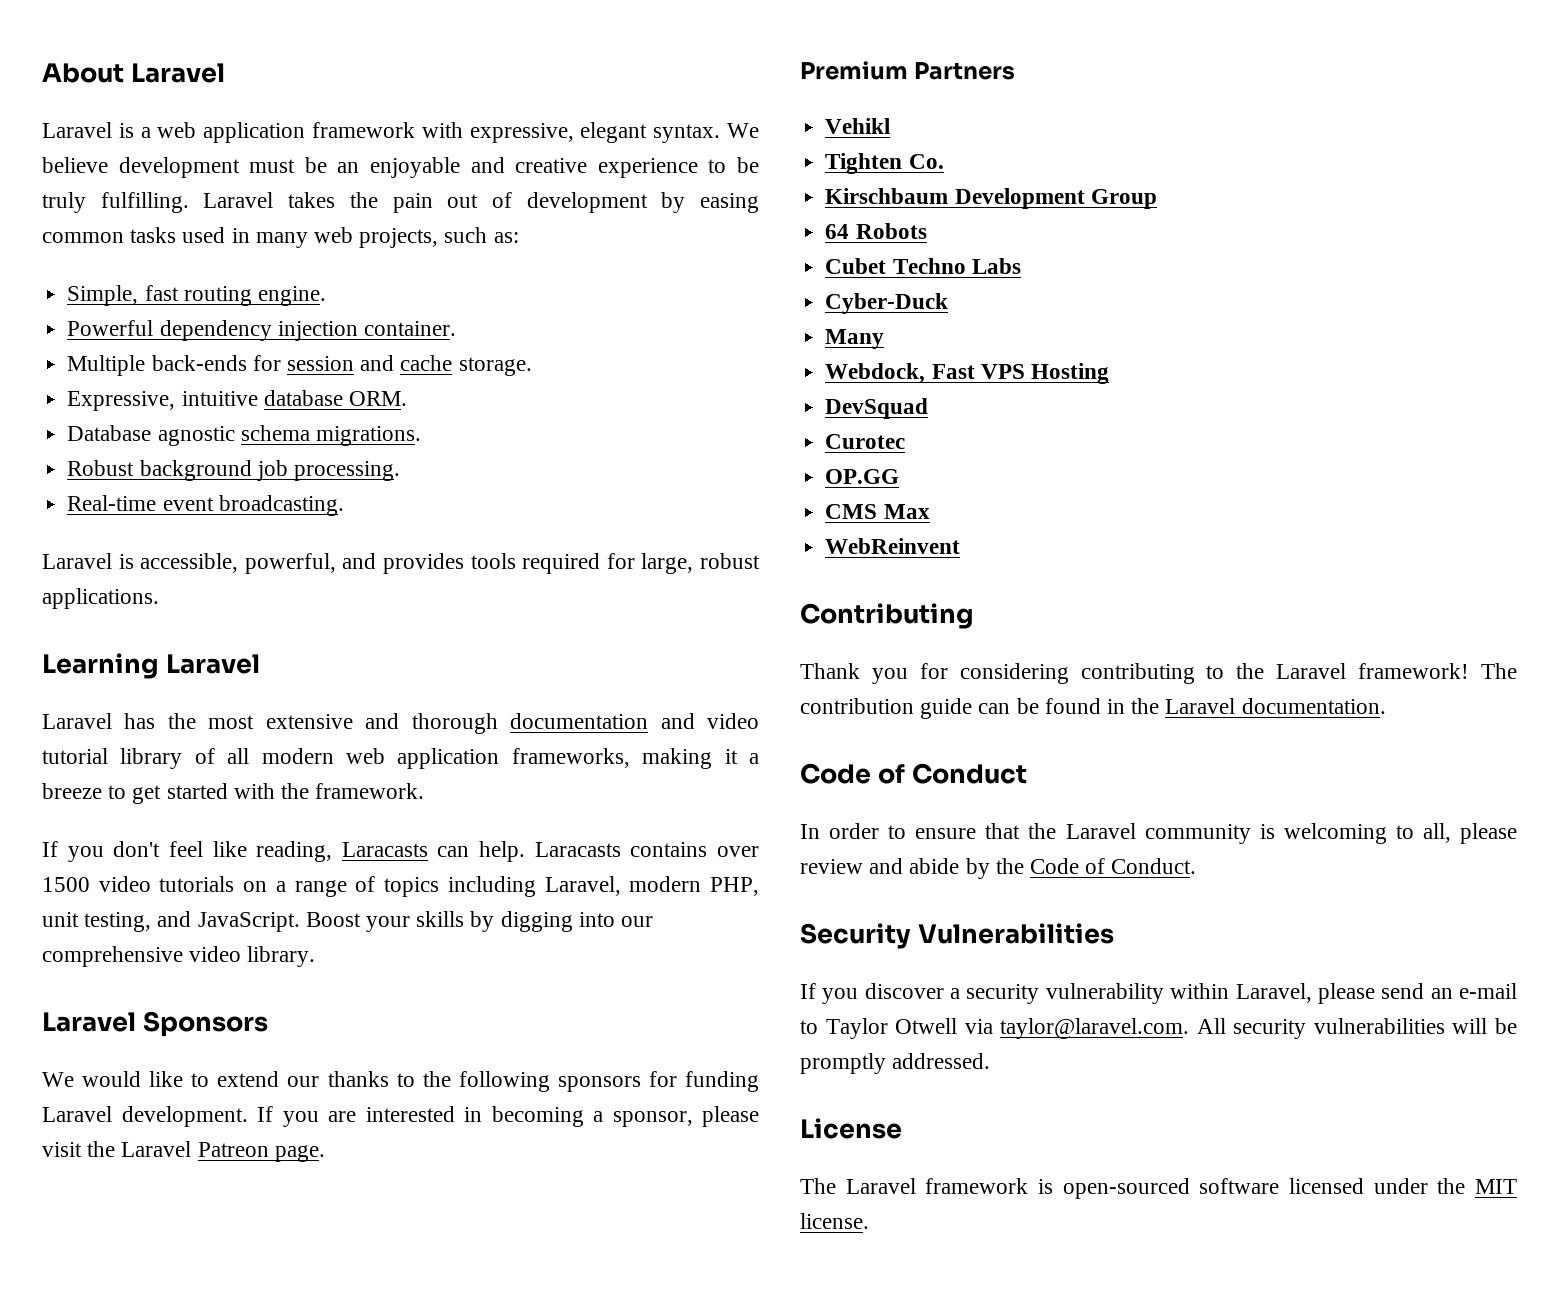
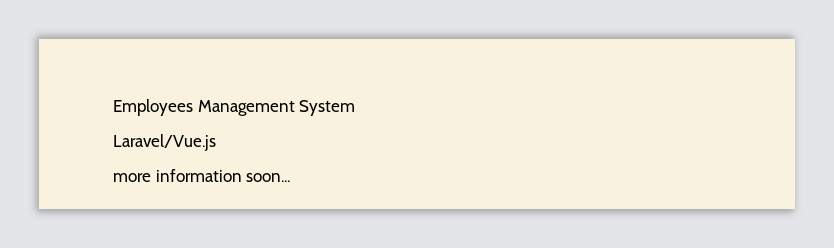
- About Laravel
- Laravel is a web application framework with expressive, elegant syntax. We believe development must be an enjoyable and creative experience to be truly fulfilling. Laravel takes the pain out of development by easing common tasks used in many web projects, such as:
- Simple, fast routing engine.
- Powerful dependency injection container.
- Multiple back-ends for session and cache storage.
- Expressive, intuitive database ORM.
- Database agnostic schema migrations.
- Robust background job processing.
- Real-time event broadcasting.
- Laravel is accessible, powerful, and provides tools required for large, robust applications.
- Learning Laravel
- Laravel has the most extensive and thorough documentation and video tutorial library of all modern web application frameworks, making it a breeze to get started with the framework.
- If you don't feel like reading, Laracasts can help. Laracasts contains over 1500 video tutorials on a range of topics including Laravel, modern PHP, unit testing, and JavaScript. Boost your skills by digging into our comprehensive video library.
- Laravel Sponsors
- We would like to extend our thanks to the following sponsors for funding Laravel development. If you are interested in becoming a sponsor, please visit the Laravel Patreon page.
- Premium Partners
- Vehikl
- Tighten Co.
- Kirschbaum Development Group
- 64 Robots
- Cubet Techno Labs
- Cyber-Duck
- Many
- Webdock, Fast VPS Hosting
- DevSquad
- Curotec
- OP.GG
- CMS Max
- WebReinvent
- Contributing
- Thank you for considering contributing to the Laravel framework! The contribution guide can be found in the Laravel documentation.
- Code of Conduct
- In order to ensure that the Laravel community is welcoming to all, please review and abide by the Code of Conduct.
- Security Vulnerabilities
- If you discover a security vulnerability within Laravel, please send an e-mail to Taylor Otwell via taylor@laravel.com. All security vulnerabilities will be promptly addressed.
- License
- The Laravel framework is open-sourced software licensed under the MIT license.
+ Employees Management System
+ Laravel/Vue.js
+ more information soon...

